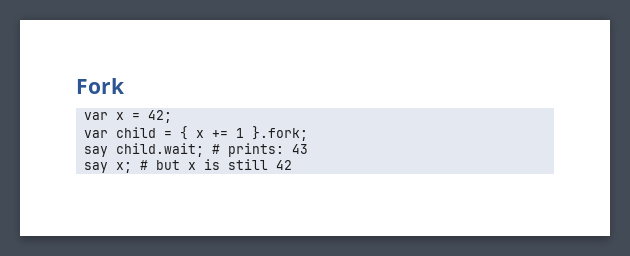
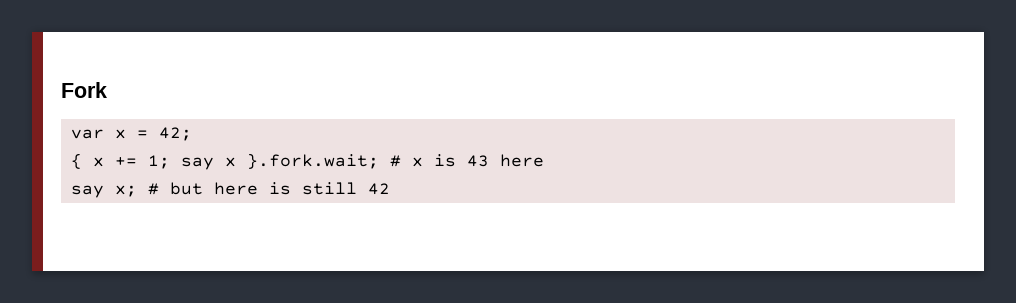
- var child = { x += 1 }.fork;
- say child.wait; # prints: 43
+ { x += 1; say x }.fork.wait; # x is 43 here
- say x; # but x is still 42
+ say x; # but here is still 42

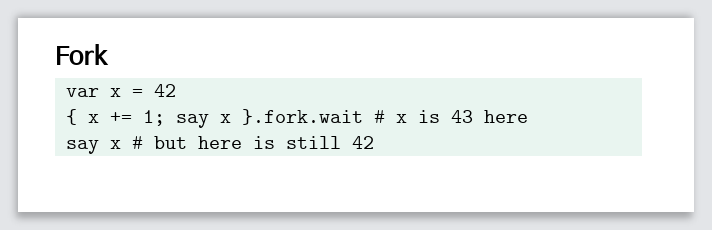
- var x = 42;
+ var x = 42
- { x += 1; say x }.fork.wait; # x is 43 here
+ { x += 1; say x }.fork.wait # x is 43 here
- say x; # but here is still 42
+ say x # but here is still 42

